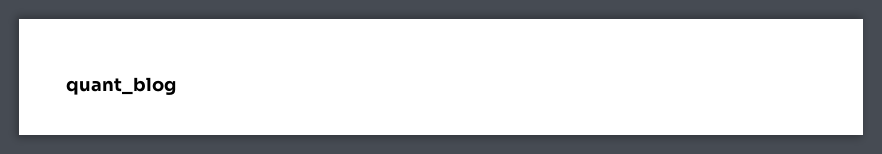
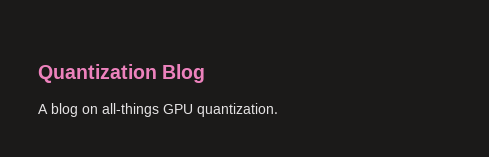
- quant_blog
+ Quantization Blog
+ A blog on all-things GPU quantization.

